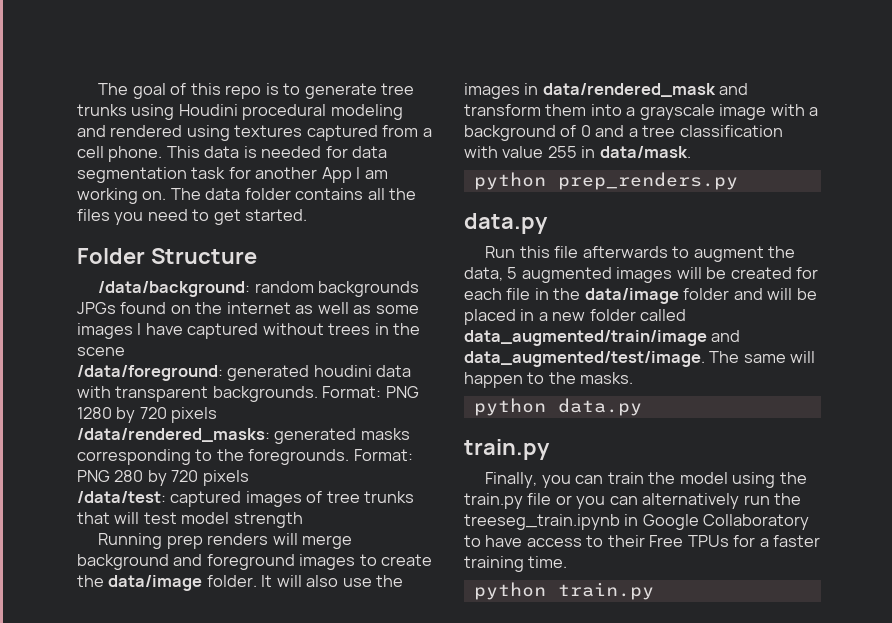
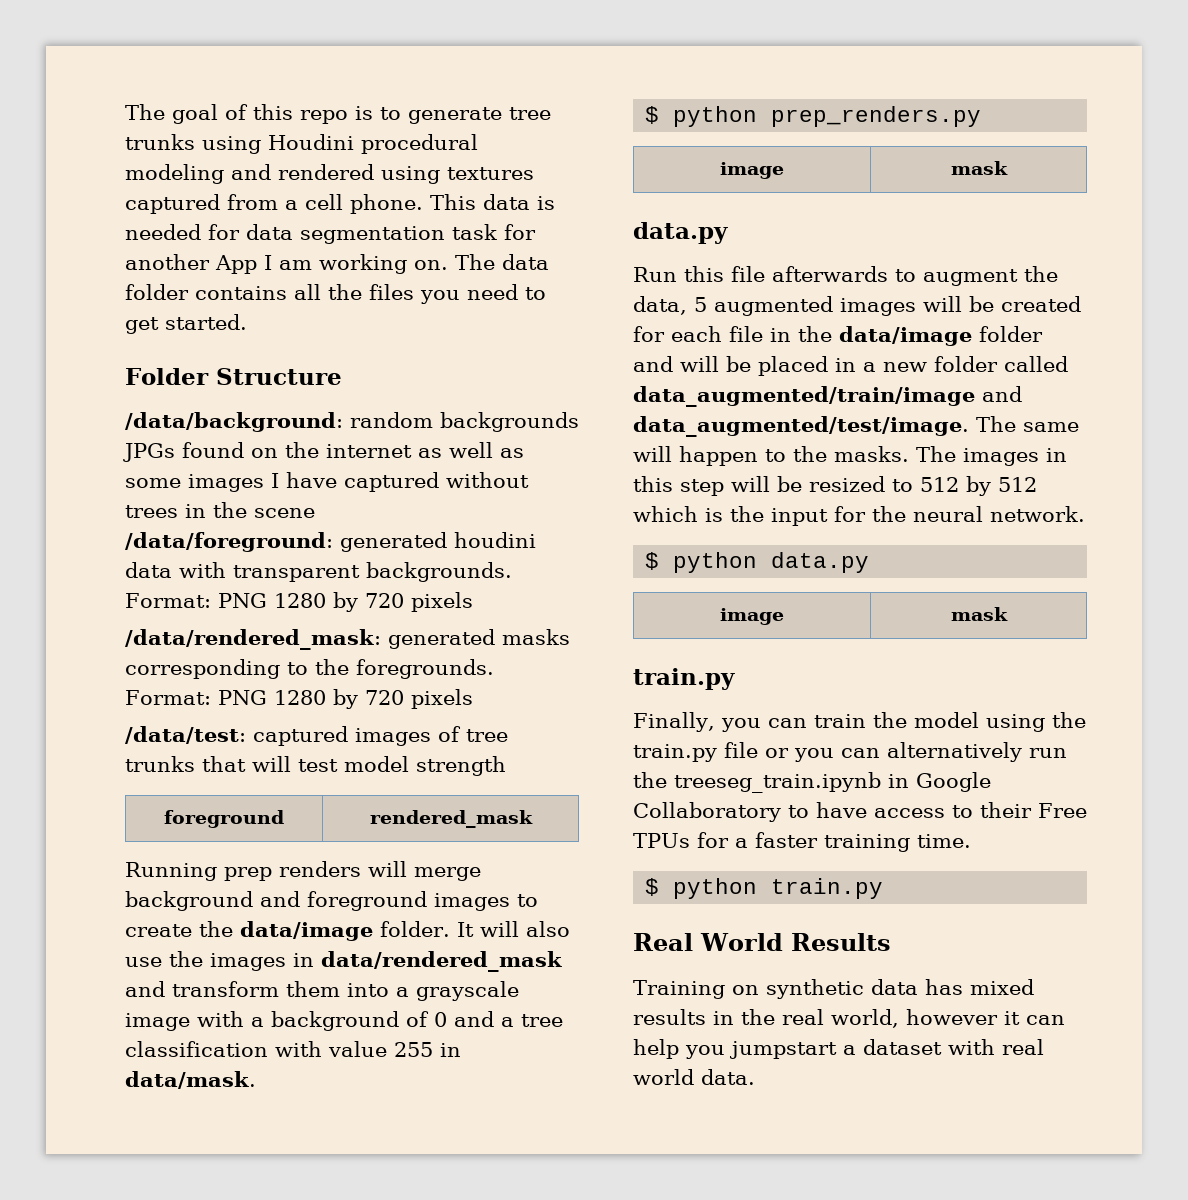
- /data/rendered_masks: generated masks corresponding to the foregrounds. Format: PNG 280 by 720 pixels
+ /data/rendered_mask: generated masks corresponding to the foregrounds. Format: PNG 1280 by 720 pixels
+ foreground | rendered_mask
- python prep_renders.py
+ $ python prep_renders.py
+ image | mask
- The same will happen to the masks.
- python data.py
+ The same will happen to the masks. The images in this step will be resized to 512 by 512 which is the input for the neural network.
+ $ python data.py
+ image | mask
- python train.py
+ $ python train.py
+ Real World Results
+ Training on synthetic data has mixed results in the real world, however it can help you jumpstart a dataset with real world data.

